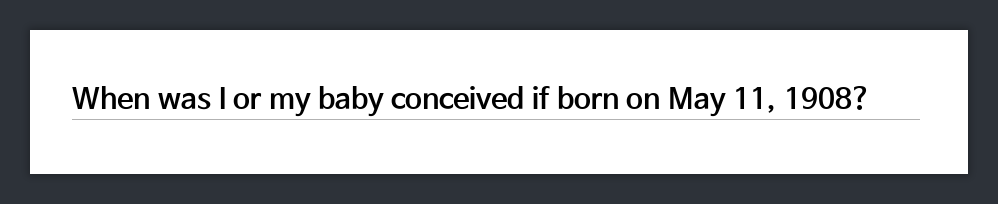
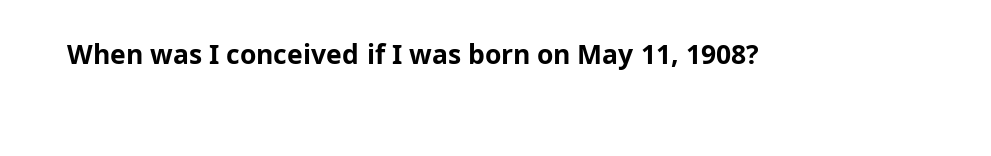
- When was I or my baby conceived if born on May 11, 1908?
+ When was I conceived if I was born on May 11, 1908?

